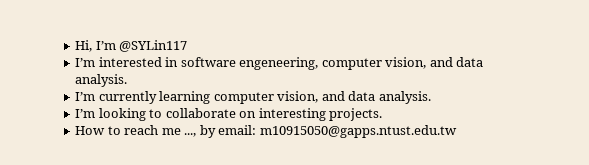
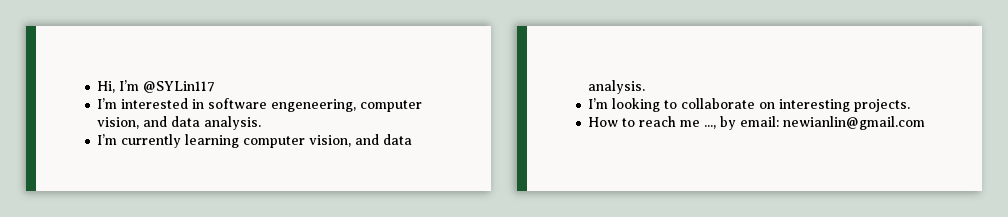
- How to reach me ..., by email: m10915050@gapps.ntust.edu.tw
+ How to reach me ..., by email: newianlin@gmail.com

